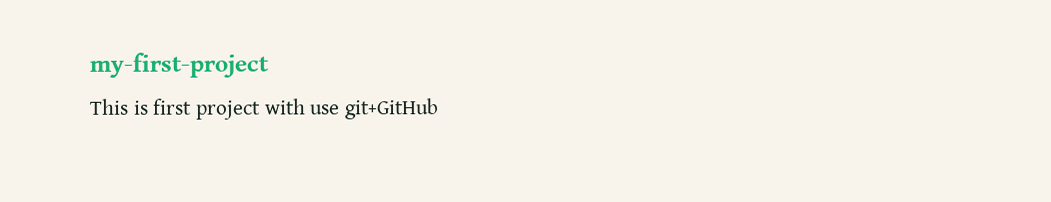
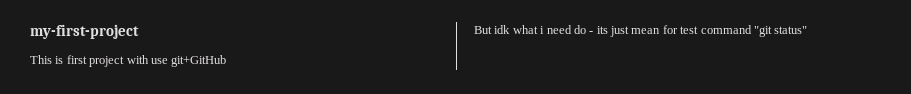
+ But idk what i need do - its just mean for test command "git status"

